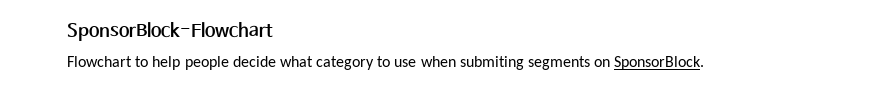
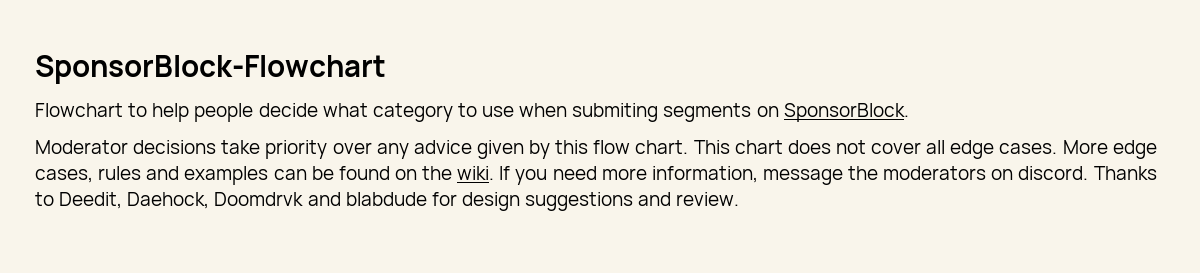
+ Moderator decisions take priority over any advice given by this flow chart. This chart does not cover all edge cases. More edge cases, rules and examples can be found on the wiki. If you need more information, message the moderators on discord. Thanks to Deedit, Daehock, Doomdrvk and blabdude for design suggestions and review.

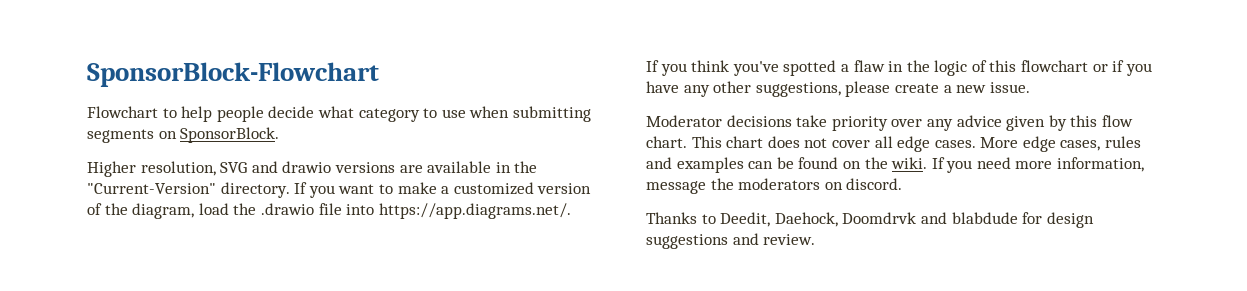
- Flowchart to help people decide what category to use when submiting segments on SponsorBlock.
+ Flowchart to help people decide what category to use when submitting segments on SponsorBlock.
+ Higher resolution, SVG and drawio versions are available in the "Current-Version" directory. If you want to make a customized version of the diagram, load the .drawio file into https://app.diagrams.net/.
+ If you think you've spotted a flaw in the logic of this flowchart or if you have any other suggestions, please create a new issue.
- If you need more information, message the moderators on discord. Thanks to Deedit, Daehock, Doomdrvk and blabdude for design suggestions and review.
+ If you need more information, message the moderators on discord.
+ Thanks to Deedit, Daehock, Doomdrvk and blabdude for design suggestions and review.

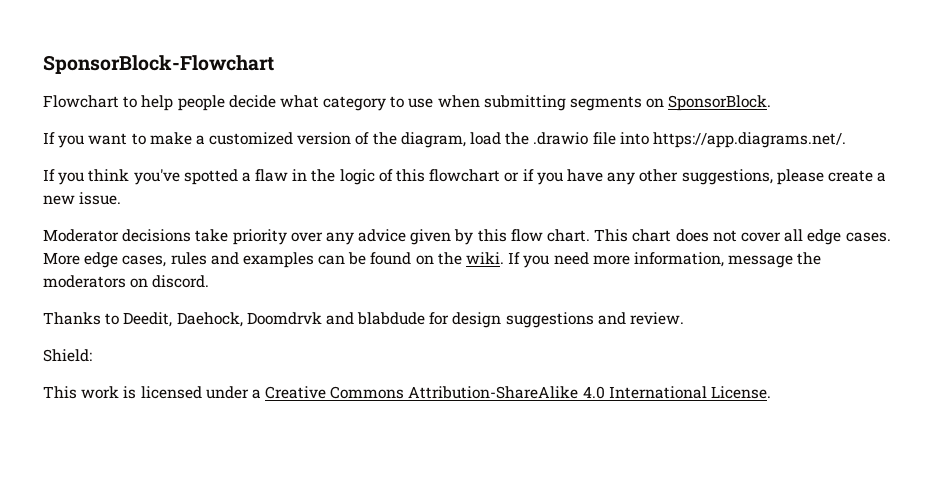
- Higher resolution, SVG and drawio versions are available in the "Current-Version" directory.
+ Shield:
+ This work is licensed under a Creative Commons Attribution-ShareAlike 4.0 International License.

